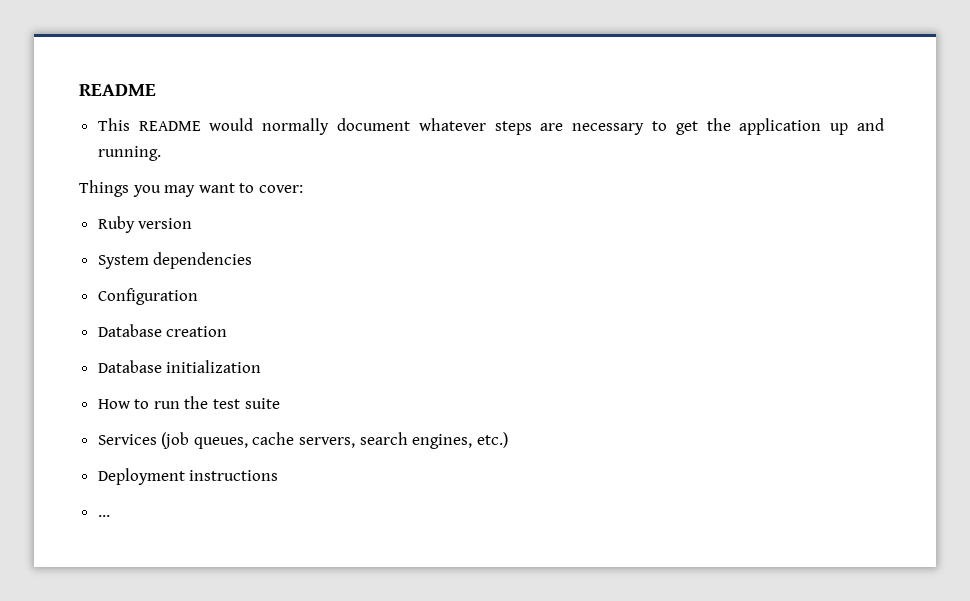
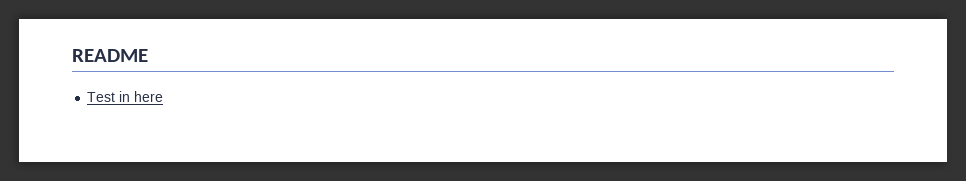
- This README would normally document whatever steps are necessary to get the application up and running.
- Things you may want to cover:
- Ruby version
- System dependencies
- Configuration
- Database creation
- Database initialization
- How to run the test suite
- Services (job queues, cache servers, search engines, etc.)
- Deployment instructions
- ...
+ Test in here

